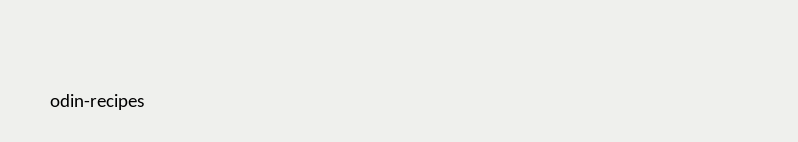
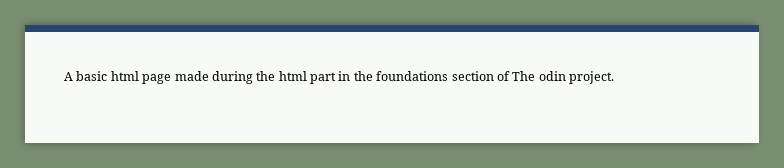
- odin-recipes
+ A basic html page made during the html part in the foundations section of The odin project.

